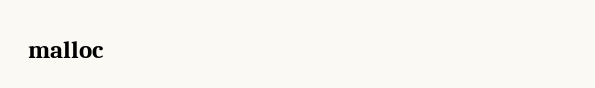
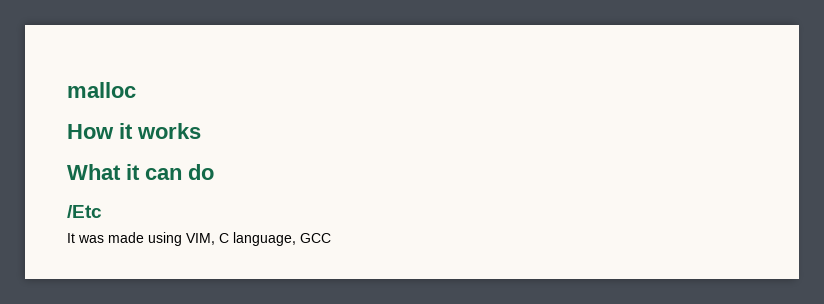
+ How it works
+ What it can do
+ /Etc
+ It was made using VIM, C language, GCC

